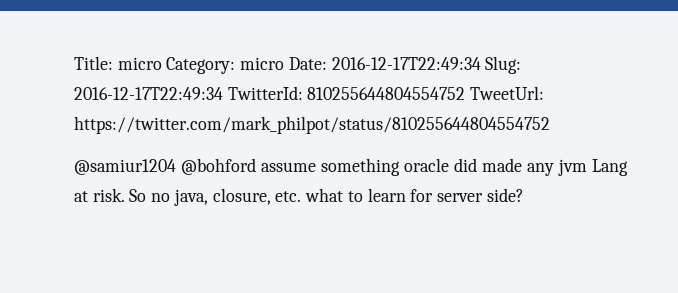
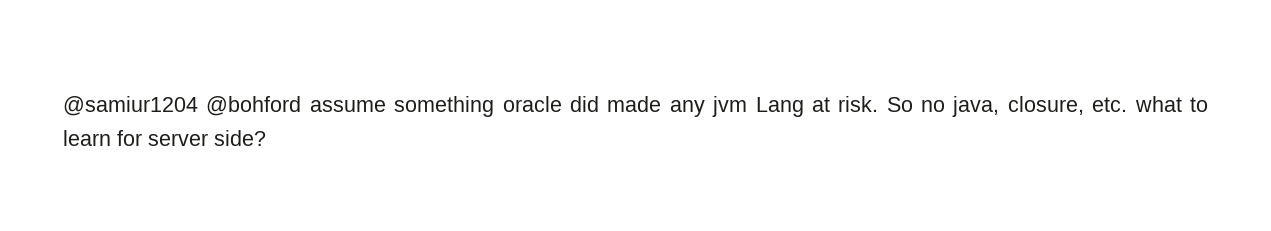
- Title: micro Category: micro Date: 2016-12-17T22:49:34 Slug: 2016-12-17T22:49:34 TwitterId: 810255644804554752 TweetUrl: https://twitter.com/mark_philpot/status/810255644804554752

